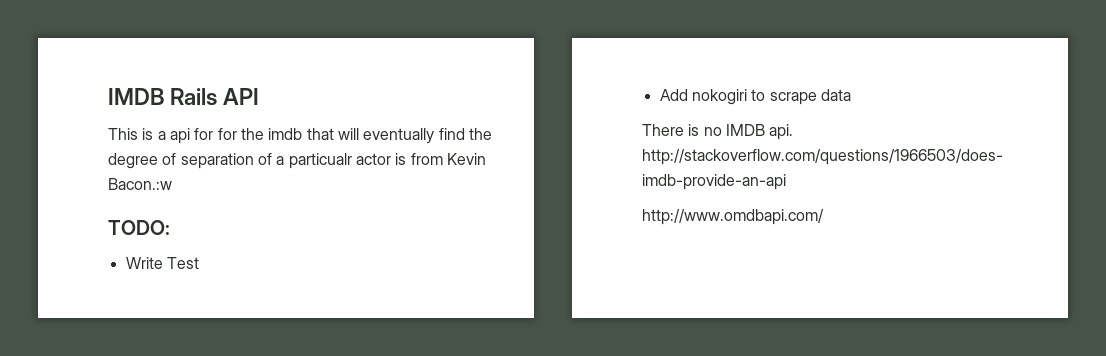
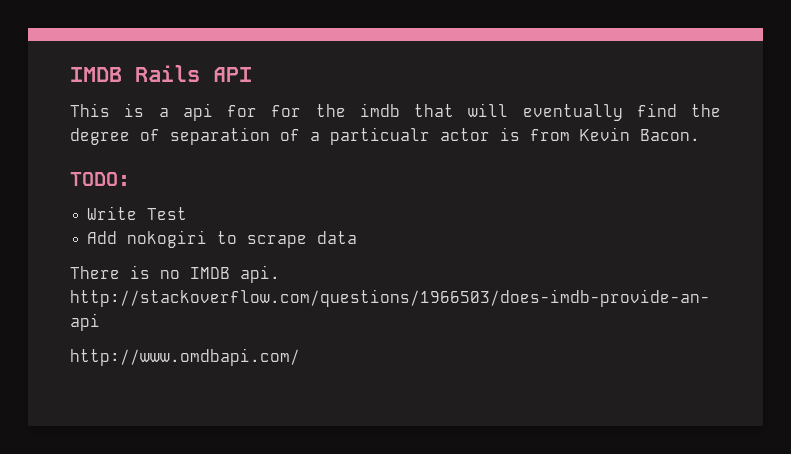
- This is a api for for the imdb that will eventually find the degree of separation of a particualr actor is from Kevin Bacon.:w
+ This is a api for for the imdb that will eventually find the degree of separation of a particualr actor is from Kevin Bacon.

